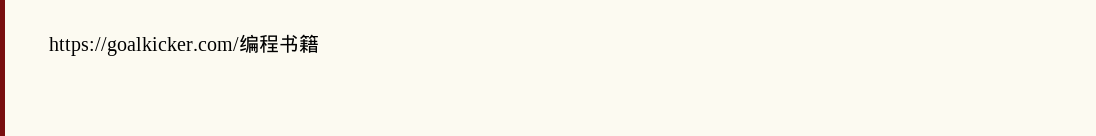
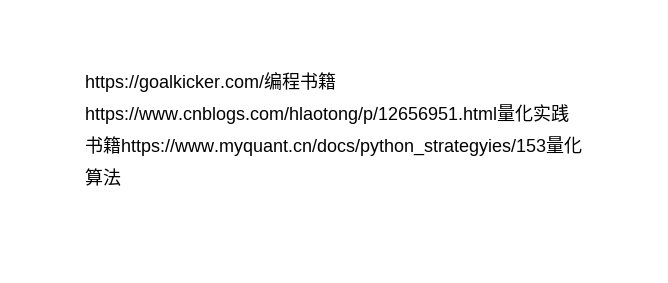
- https://goalkicker.com/编程书籍
+ https://goalkicker.com/编程书籍https://www.cnblogs.com/hlaotong/p/12656951.html量化实践书籍https://www.myquant.cn/docs/python_strategyies/153量化算法

